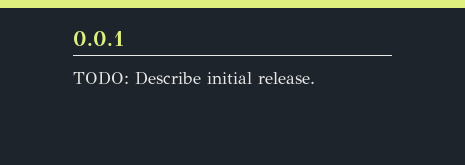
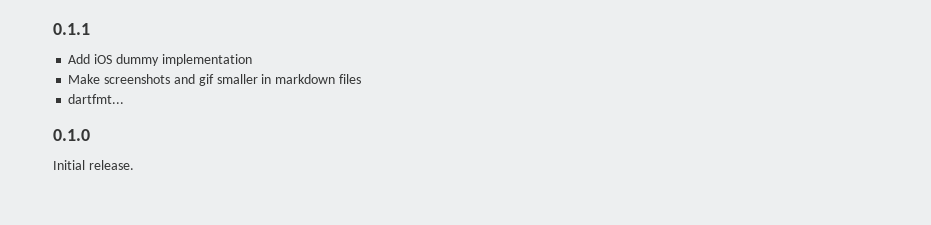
- 0.0.1
- TODO: Describe initial release.
+ 0.1.1
+ Add iOS dummy implementation
+ Make screenshots and gif smaller in markdown files
+ dartfmt...
+ 0.1.0
+ Initial release.

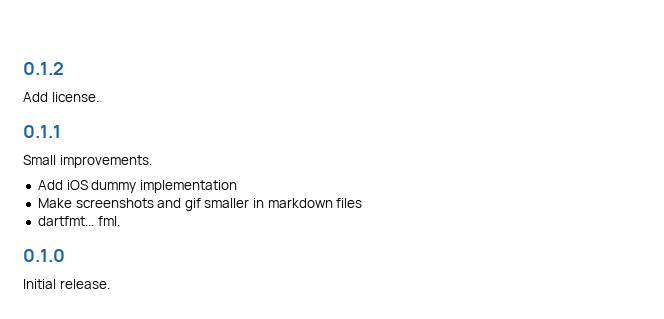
+ 0.1.2
+ Add license.
+ Small improvements.
- dartfmt...
+ dartfmt... fml.

